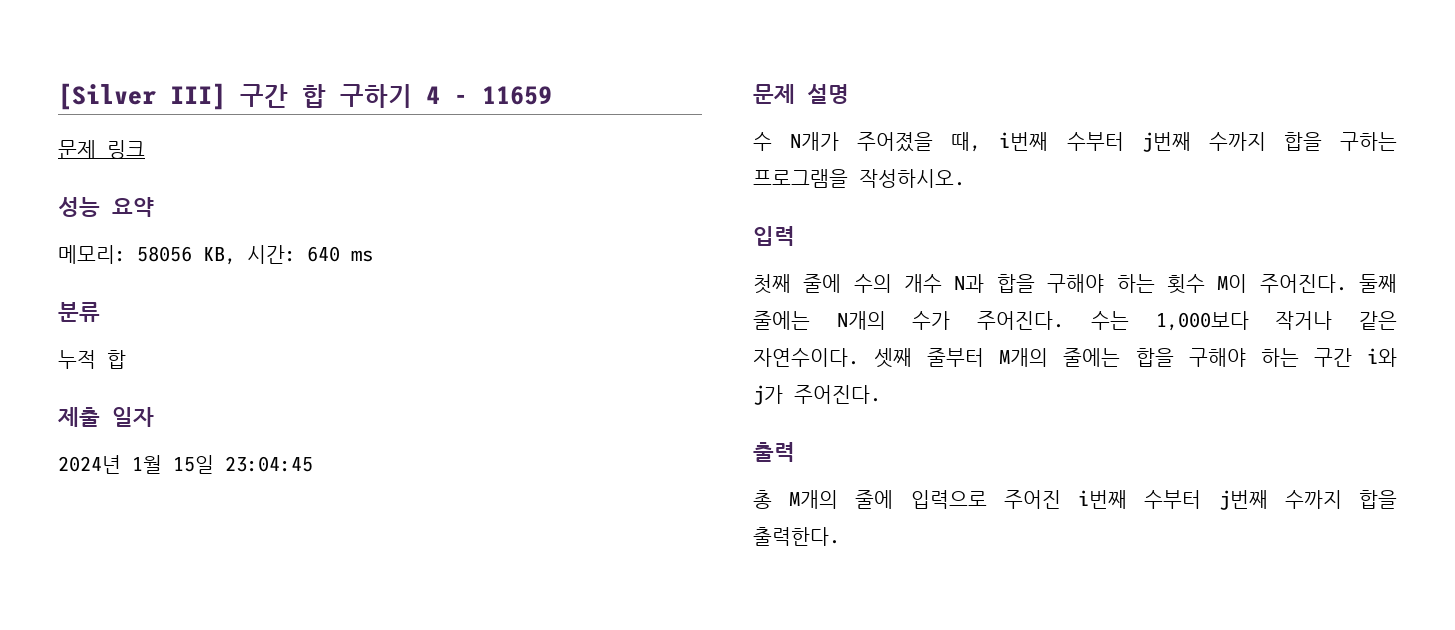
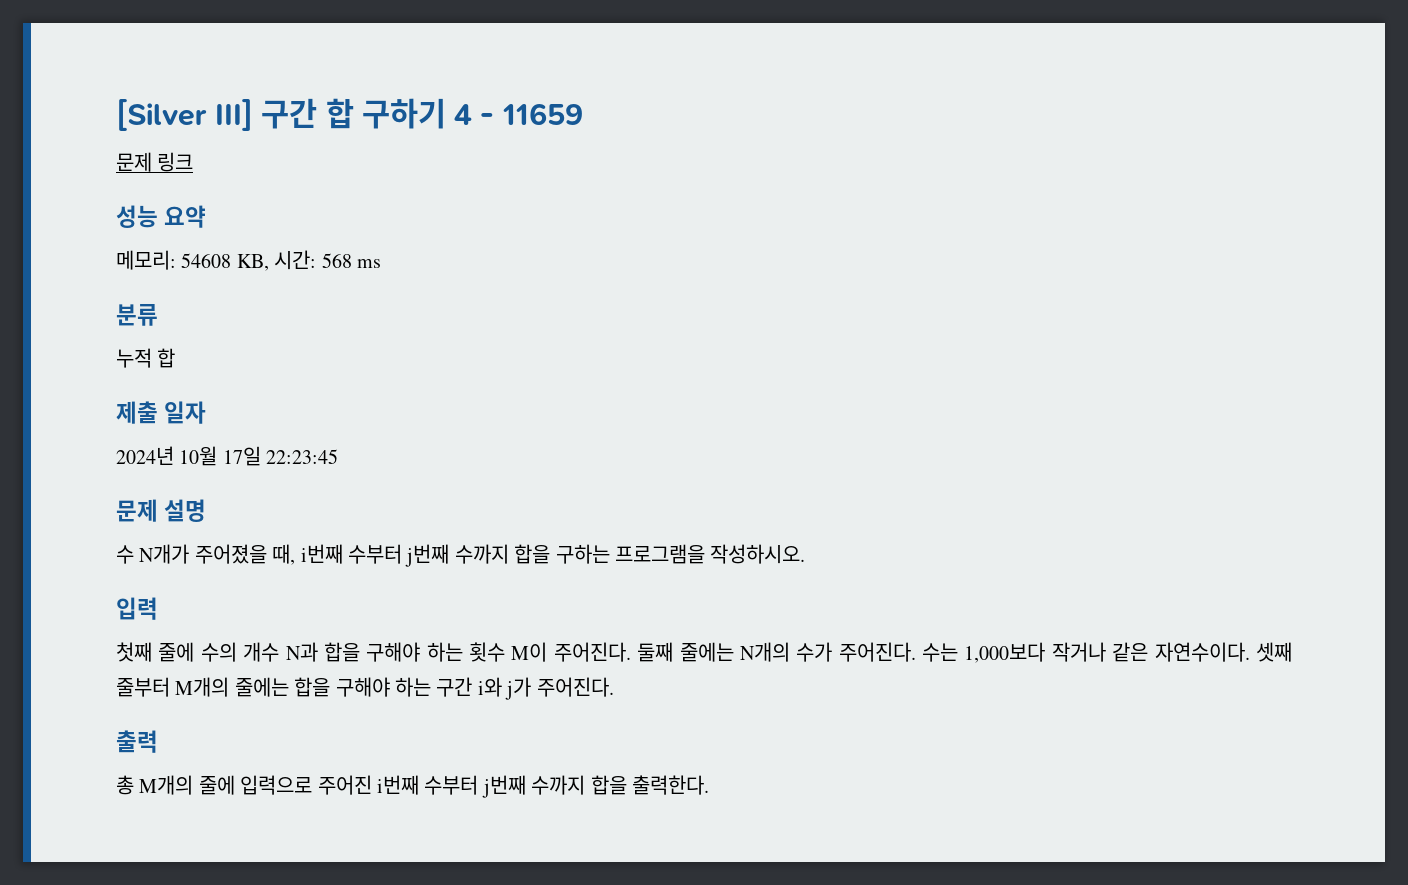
- 메모리: 58056 KB, 시간: 640 ms
+ 메모리: 54608 KB, 시간: 568 ms
- 2024년 1월 15일 23:04:45
+ 2024년 10월 17일 22:23:45

